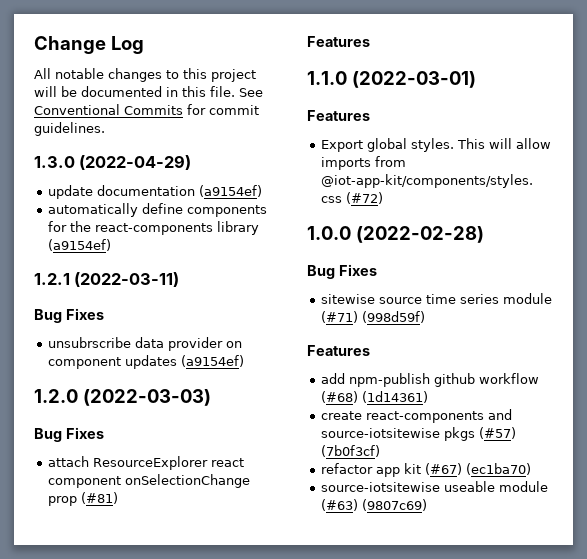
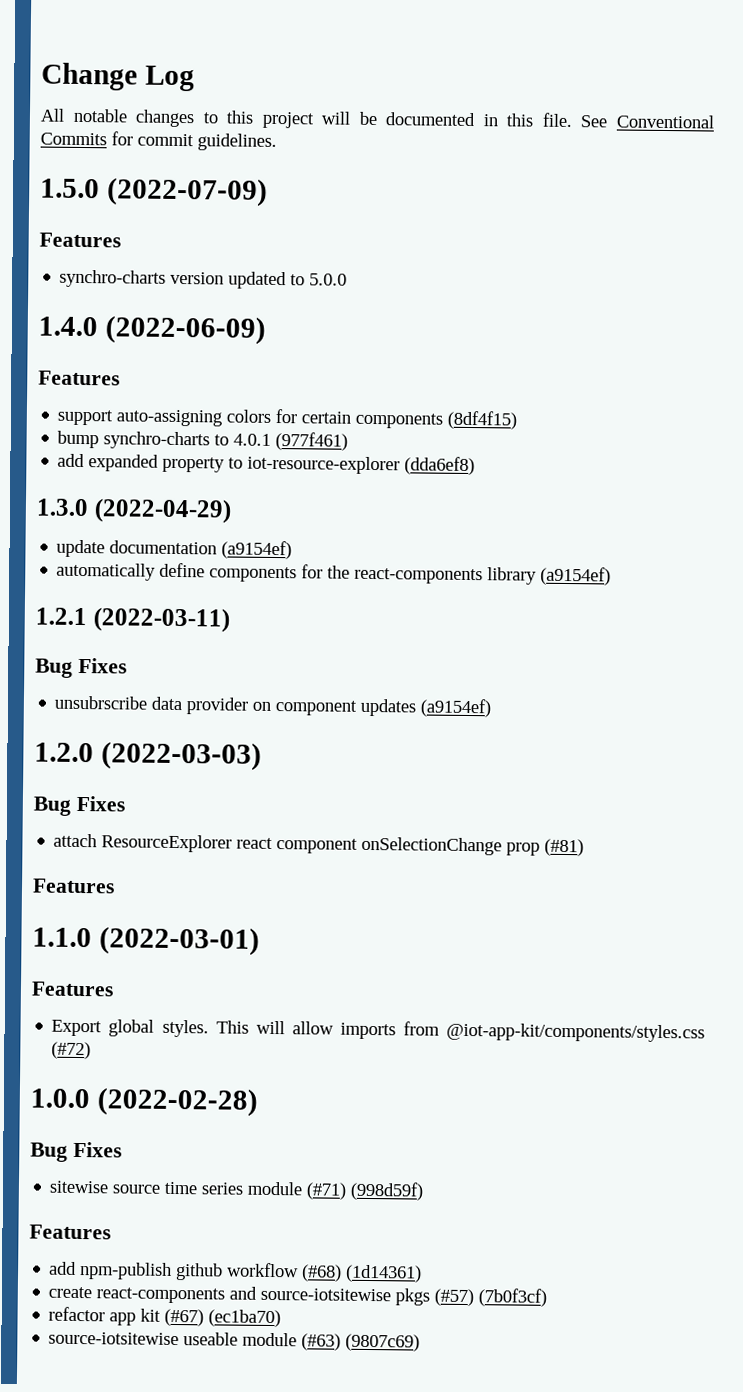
+ 1.5.0 (2022-07-09)
+ Features
+ synchro-charts version updated to 5.0.0
+ 1.4.0 (2022-06-09)
+ Features
+ support auto-assigning colors for certain components (8df4f15)
+ bump synchro-charts to 4.0.1 (977f461)
+ add expanded property to iot-resource-explorer (dda6ef8)

